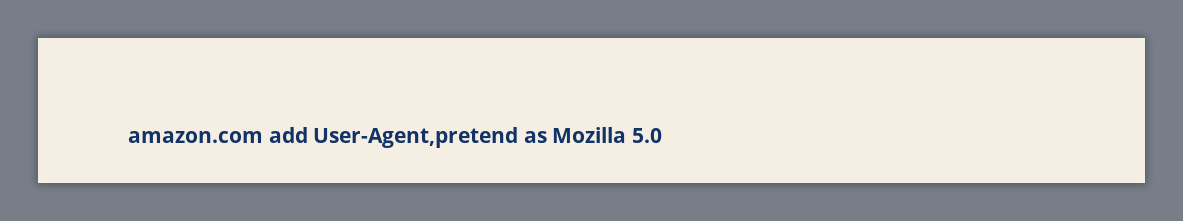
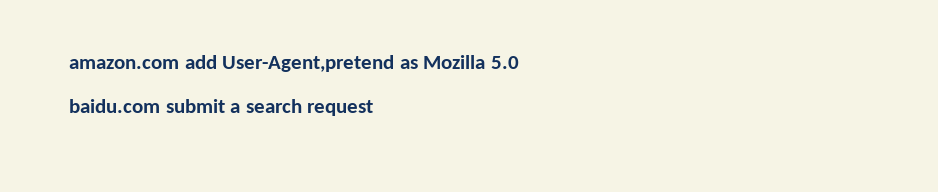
+ baidu.com submit a search request

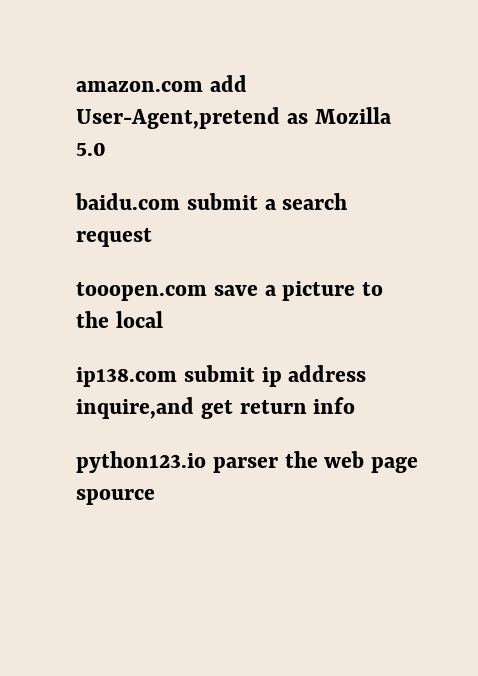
+ tooopen.com save a picture to the local
+ ip138.com submit ip address inquire,and get return info
+ python123.io parser the web page spource

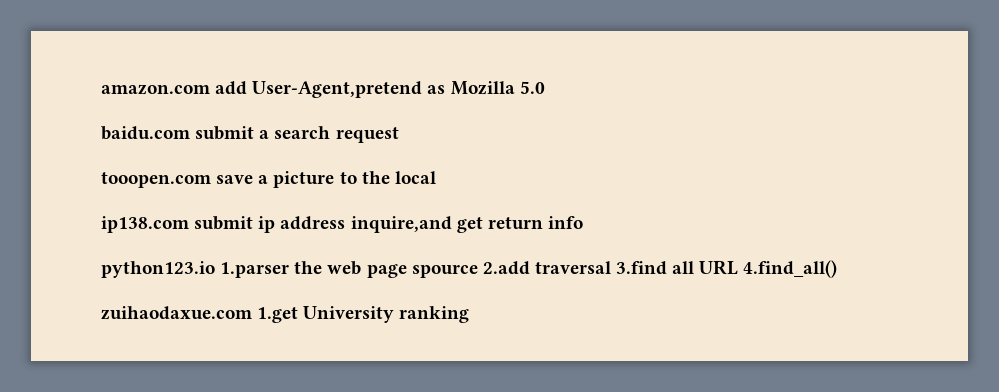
- python123.io parser the web page spource
+ python123.io 1.parser the web page spource 2.add traversal 3.find all URL 4.find_all()
+ zuihaodaxue.com 1.get University ranking

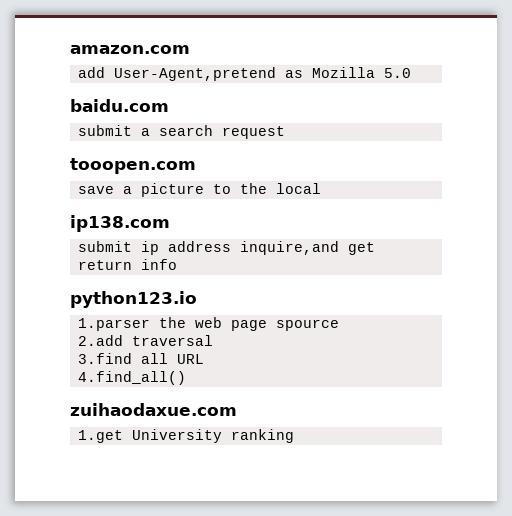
- amazon.com add User-Agent,pretend as Mozilla 5.0
+ amazon.com
+ add User-Agent,pretend as Mozilla 5.0
- baidu.com submit a search request
+ baidu.com
+ submit a search request
- tooopen.com save a picture to the local
+ tooopen.com
+ save a picture to the local
- ip138.com submit ip address inquire,and get return info
+ ip138.com
+ submit ip address inquire,and get return info
- python123.io 1.parser the web page spource 2.add traversal 3.find all URL 4.find_all()
+ python123.io
+ 1.parser the web page spource
+ 2.add traversal
+ 3.find all URL
+ 4.find_all()
- zuihaodaxue.com 1.get University ranking
+ zuihaodaxue.com
+ 1.get University ranking

